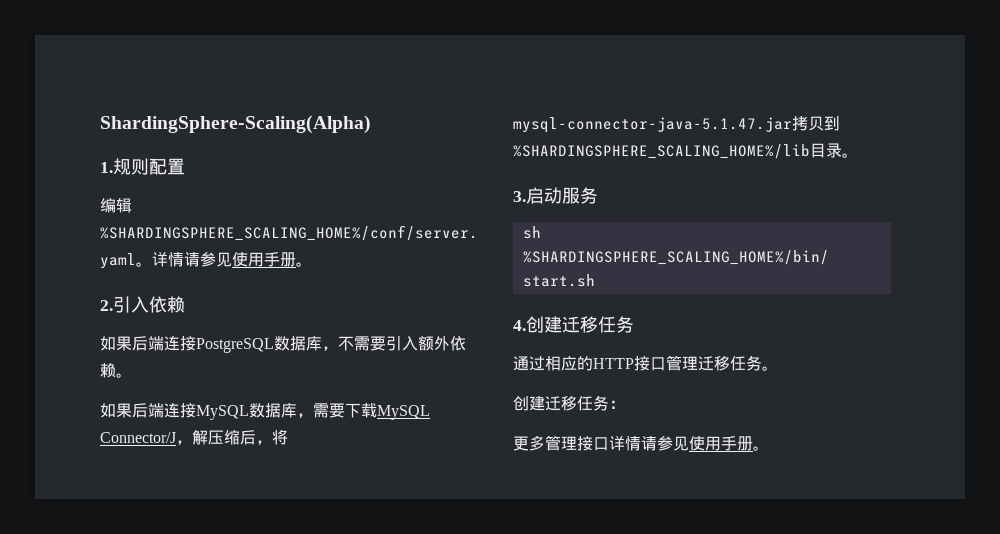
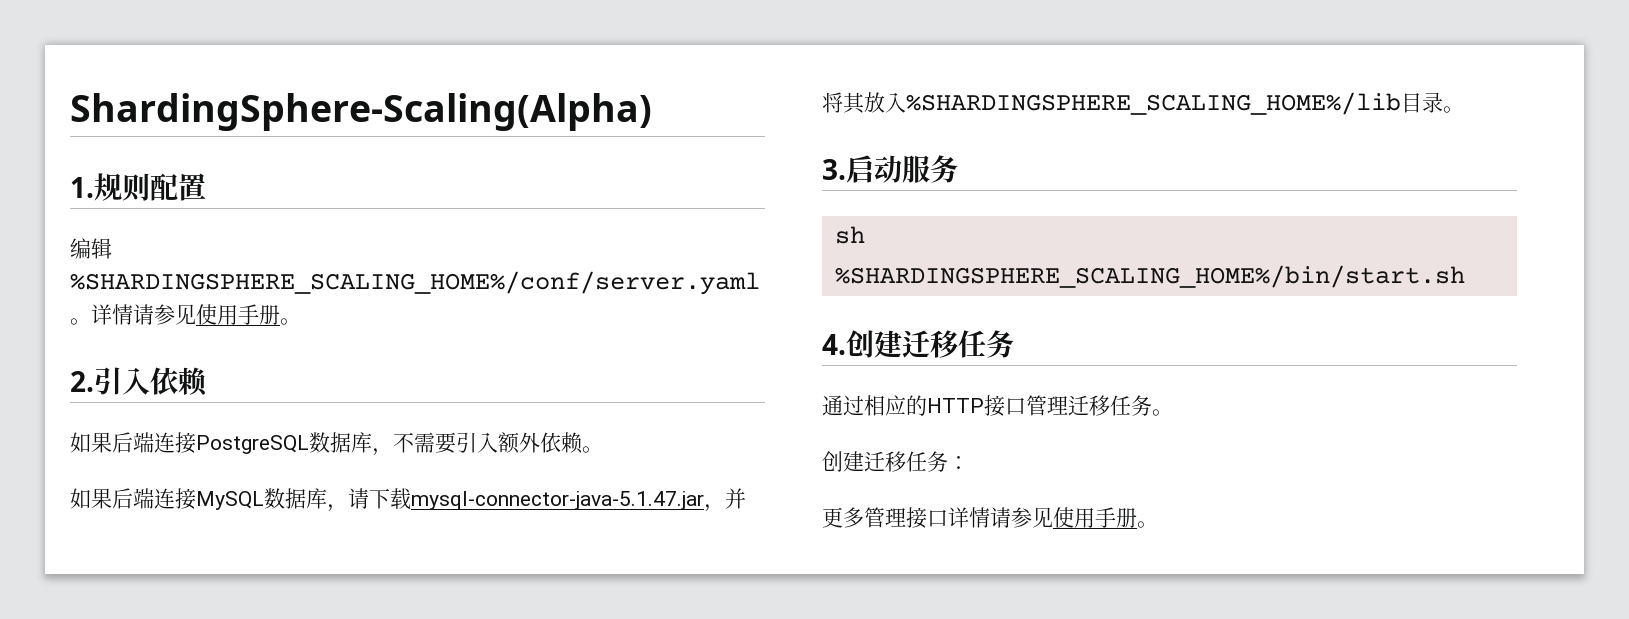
- 如果后端连接MySQL数据库，需要下载MySQL Connector/J，解压缩后，将mysql-connector-java-5.1.47.jar拷贝到%SHARDINGSPHERE_SCALING_HOME%/lib目录。
+ 如果后端连接MySQL数据库，请下载mysql-connector-java-5.1.47.jar，并将其放入%SHARDINGSPHERE_SCALING_HOME%/lib目录。

